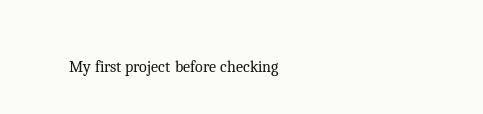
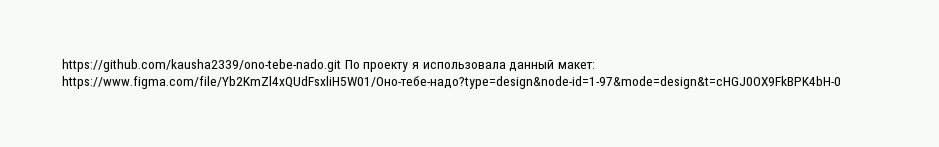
- My first project before checking
+ https://github.com/kausha2339/ono-tebe-nado.git По проекту я использовала данный макет: https://www.figma.com/file/Yb2KmZl4xQUdFsxliH5W01/Оно-тебе-надо?type=design&node-id=1-97&mode=design&t=cHGJ0OX9FkBPK4bH-0

